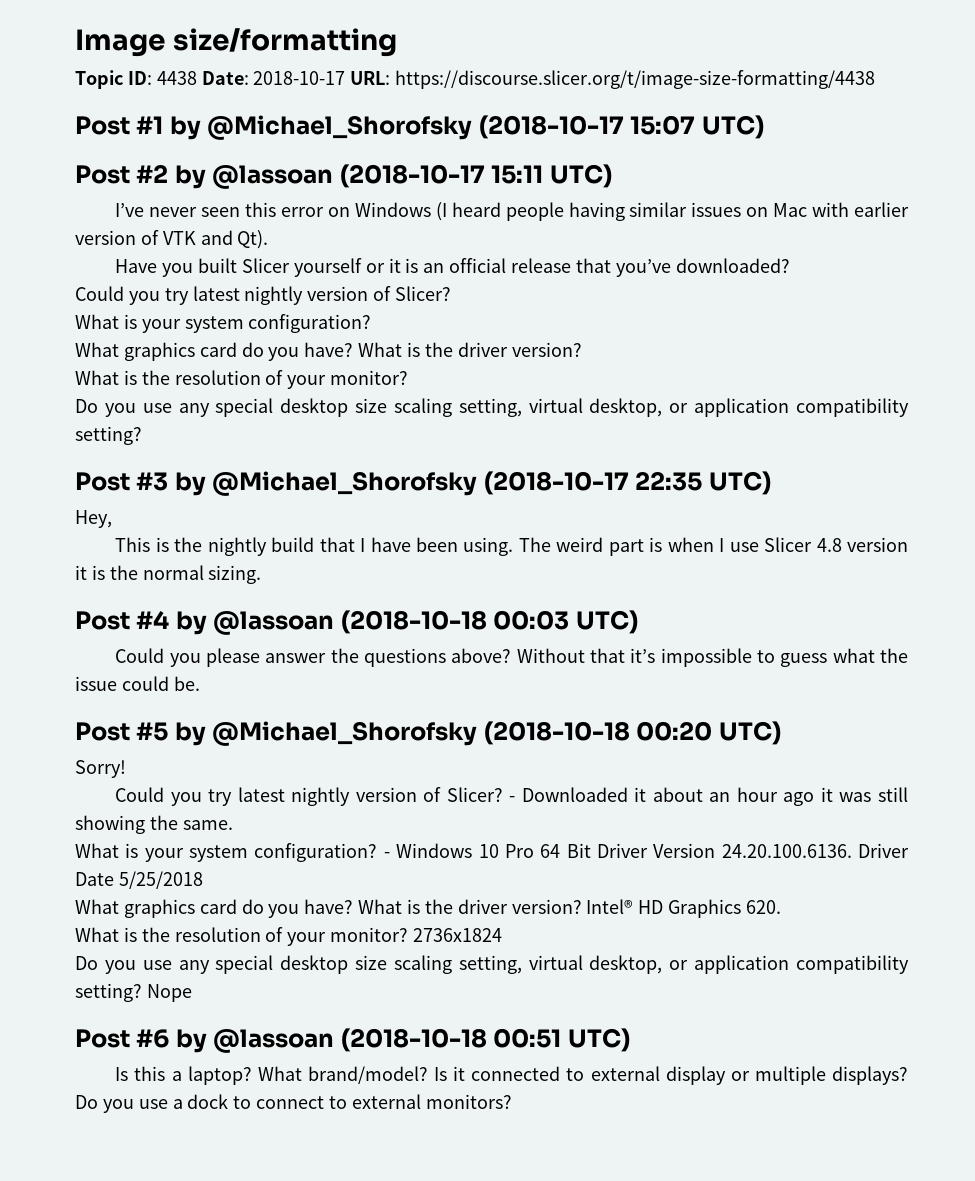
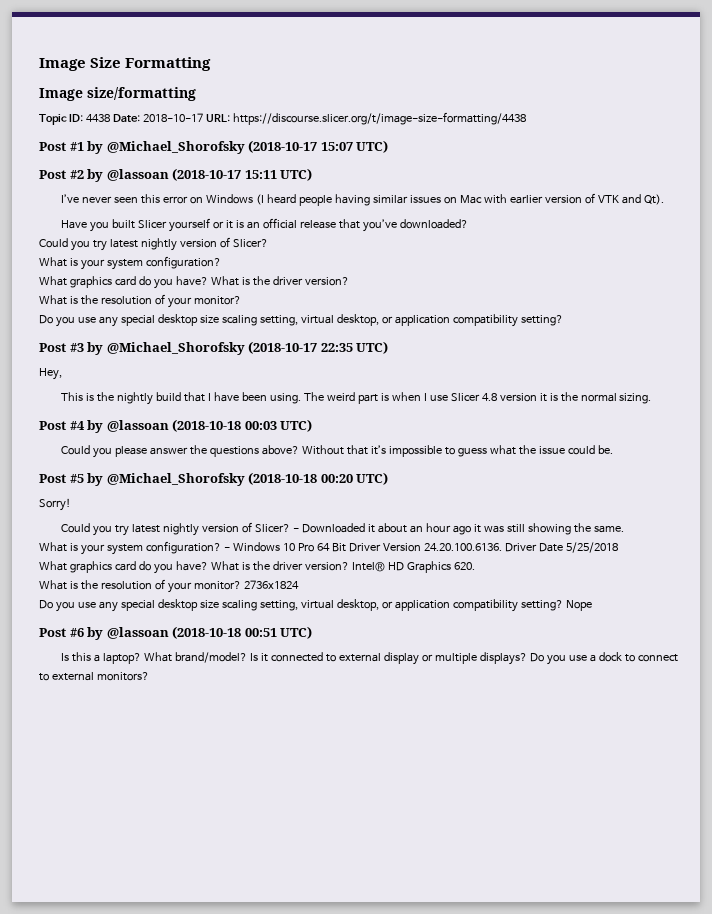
+ Image Size Formatting

